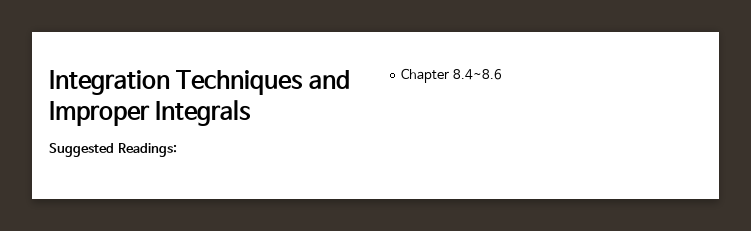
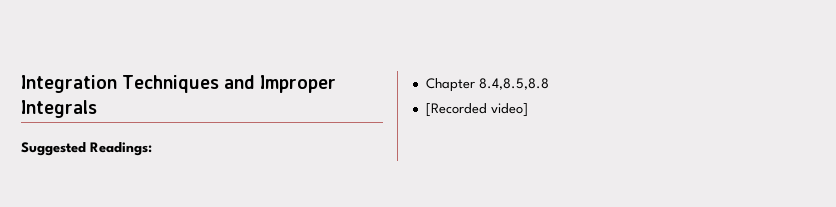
- Chapter 8.4~8.6
+ Chapter 8.4,8.5,8.8
+ [Recorded video]

